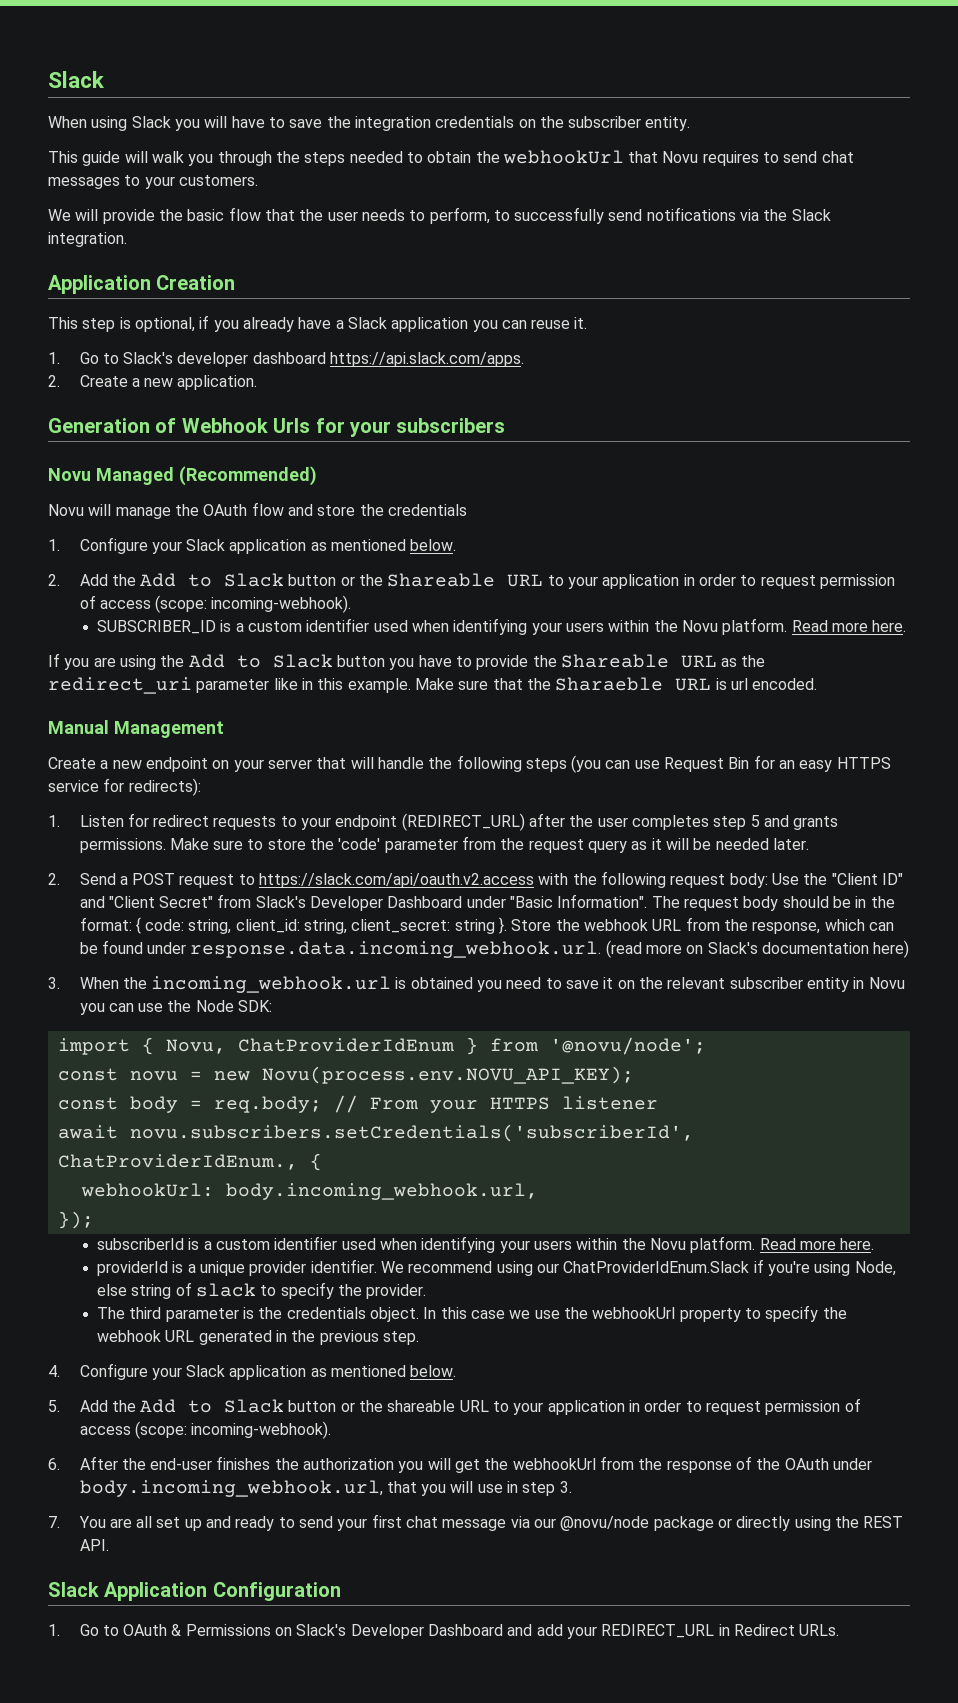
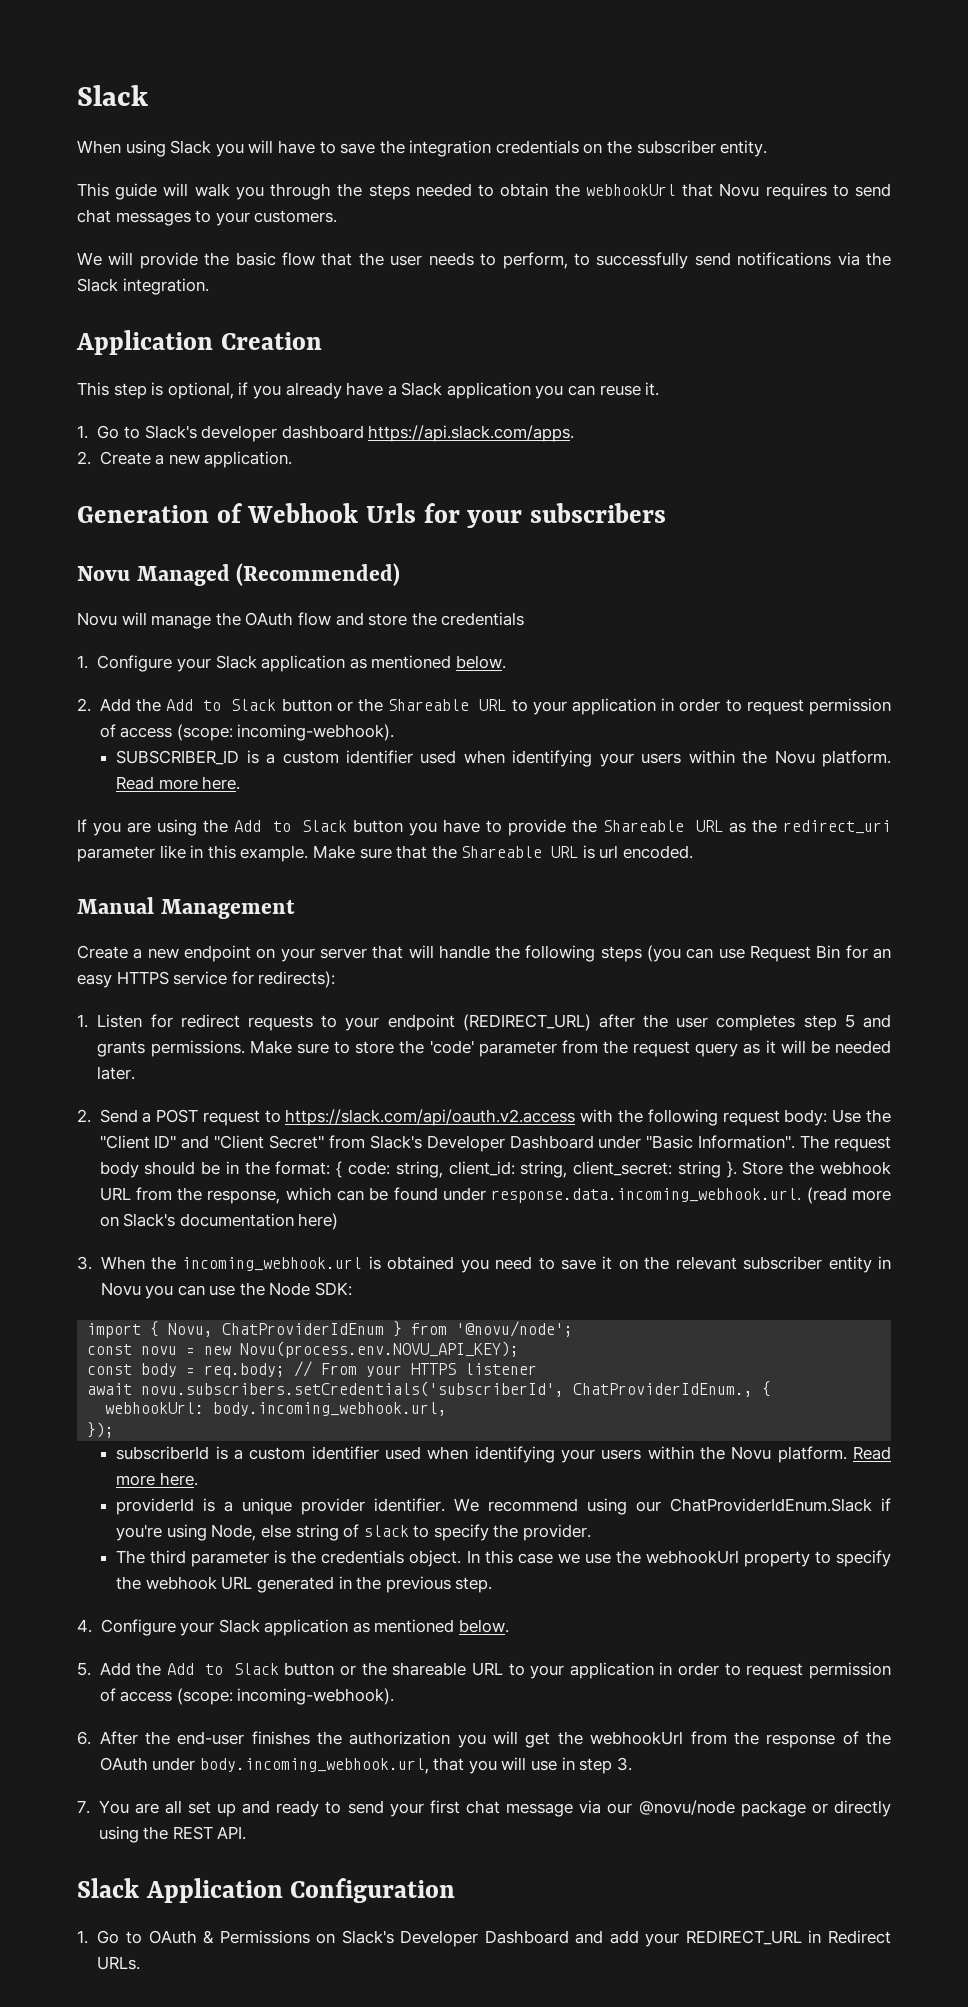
- Make sure that the Sharaeble URL is url encoded.
+ Make sure that the Shareable URL is url encoded.

